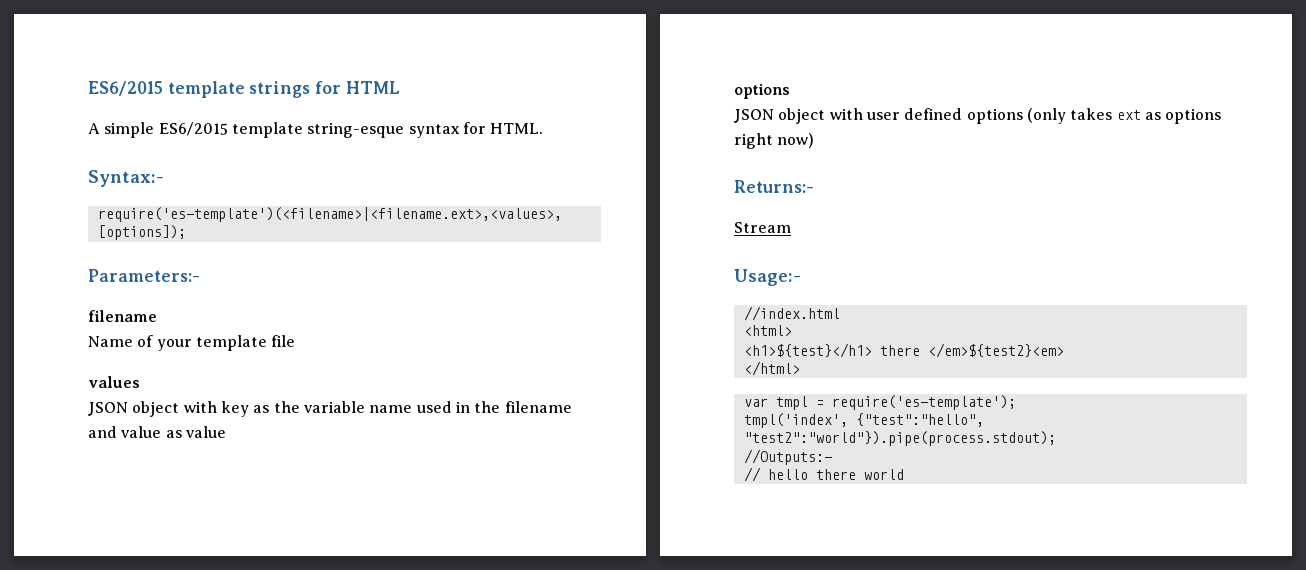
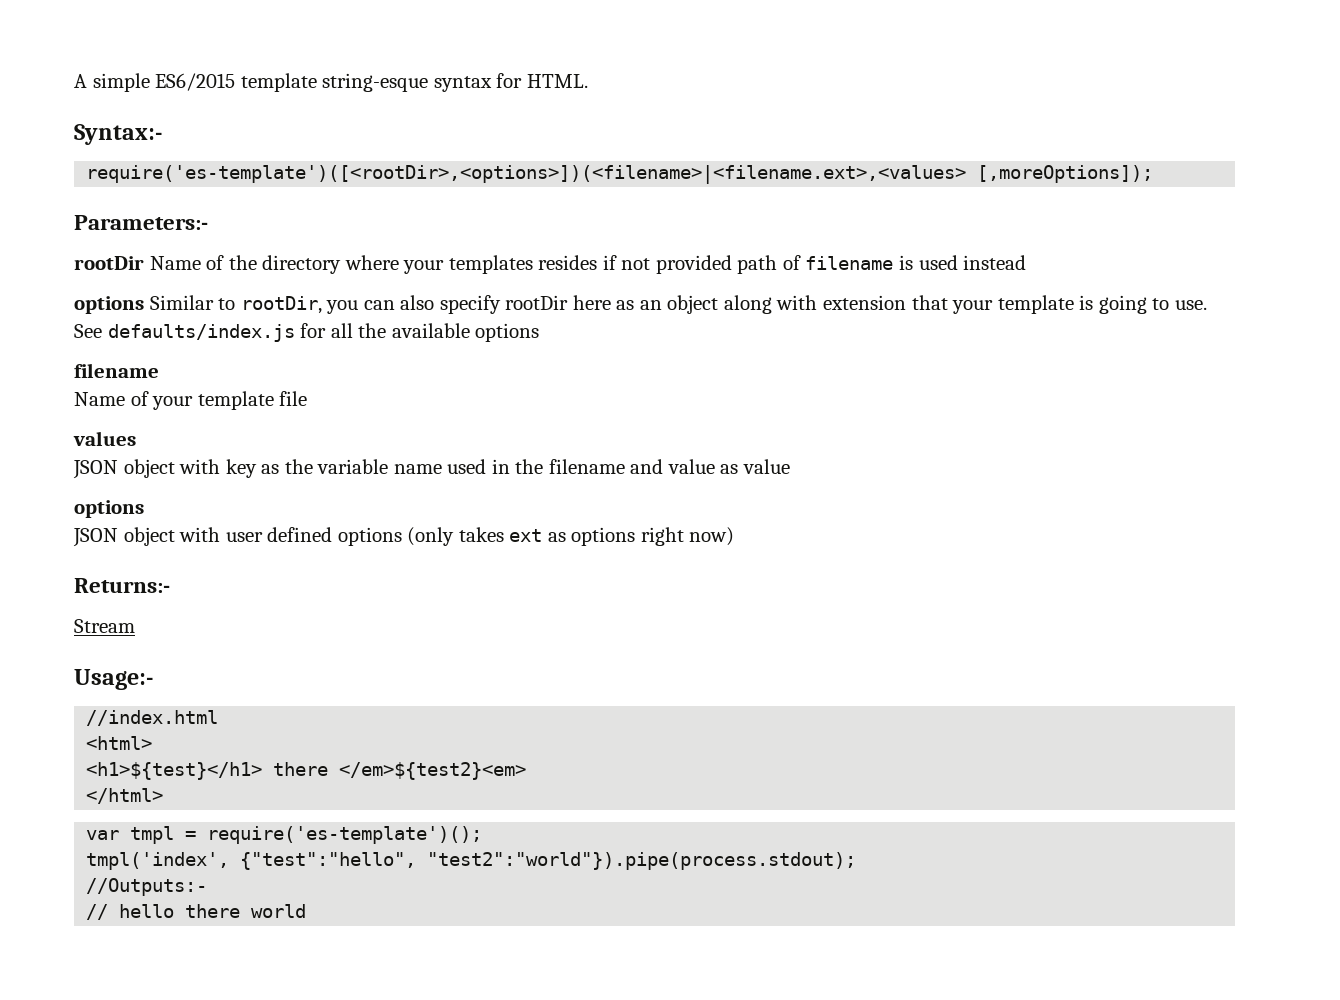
- ES6/2015 template strings for HTML
- require('es-template')(<filename>|<filename.ext>,<values>, [options]);
+ require('es-template')([<rootDir>,<options>])(<filename>|<filename.ext>,<values> [,moreOptions]);
+ rootDir Name of the directory where your templates resides if not provided path of filename is used instead
+ options Similar to rootDir, you can also specify rootDir here as an object along with extension that your template is going to use. See defaults/index.js for all the available options
- var tmpl = require('es-template');
+ var tmpl = require('es-template')();

